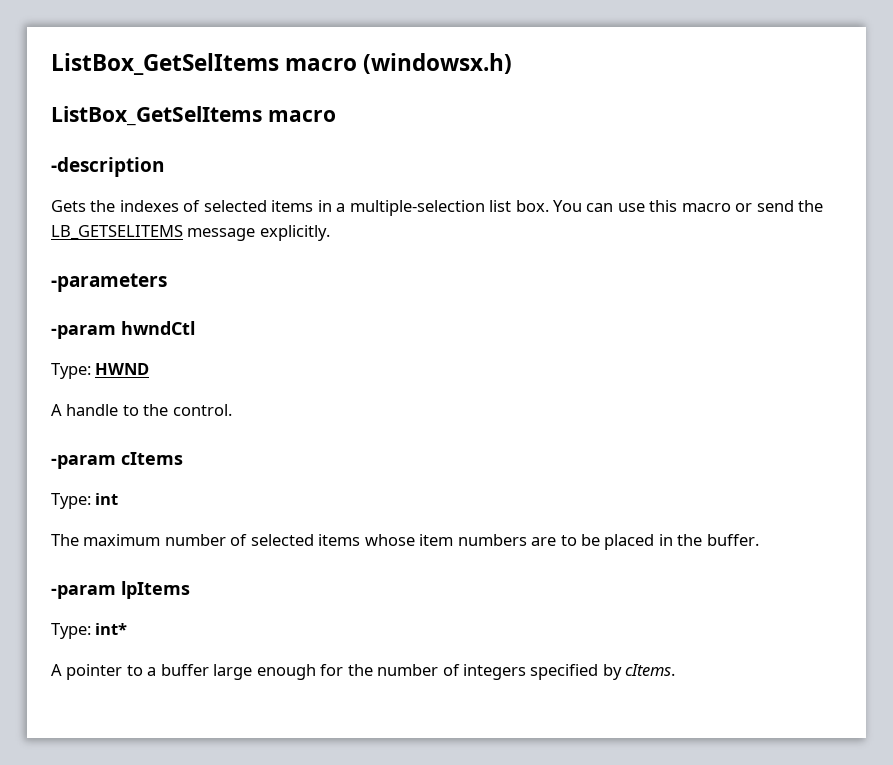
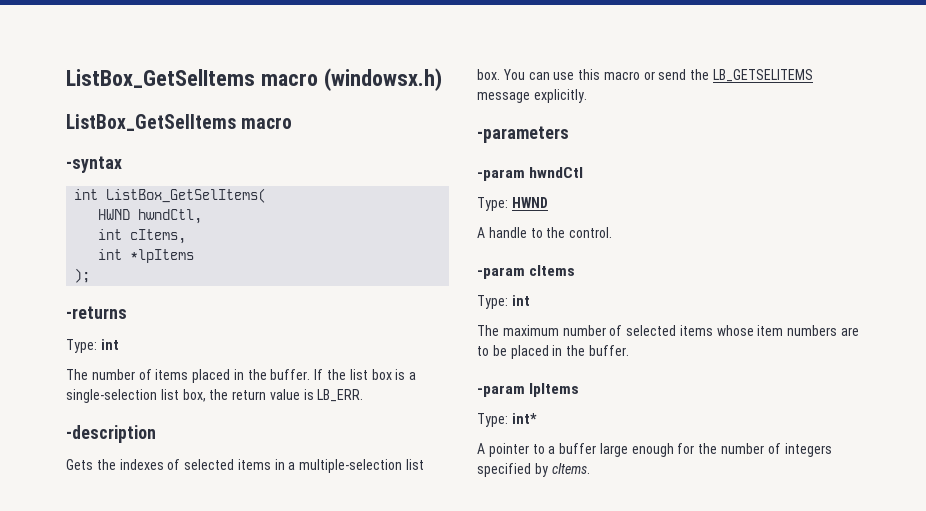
+ -syntax
+ int ListBox_GetSelItems(
+ HWND hwndCtl,
+ int cItems,
+ int *lpItems
+ );
+ -returns
+ Type: int
+ The number of items placed in the buffer. If the list box is a single-selection list box, the return value is LB_ERR.

